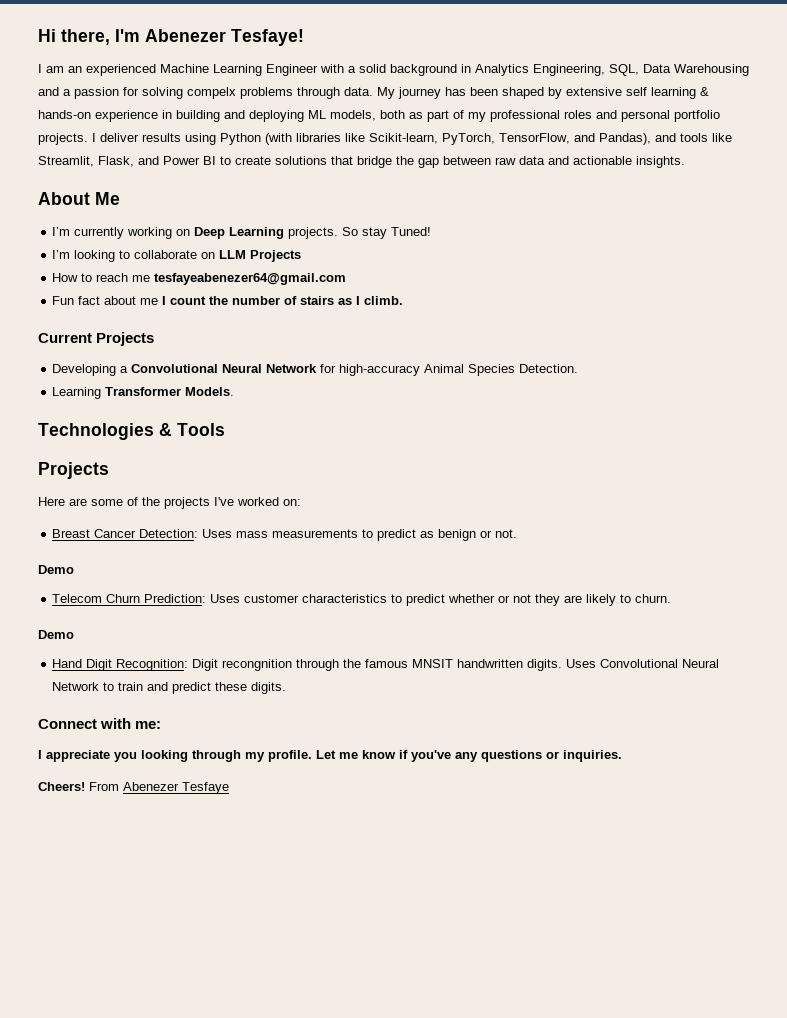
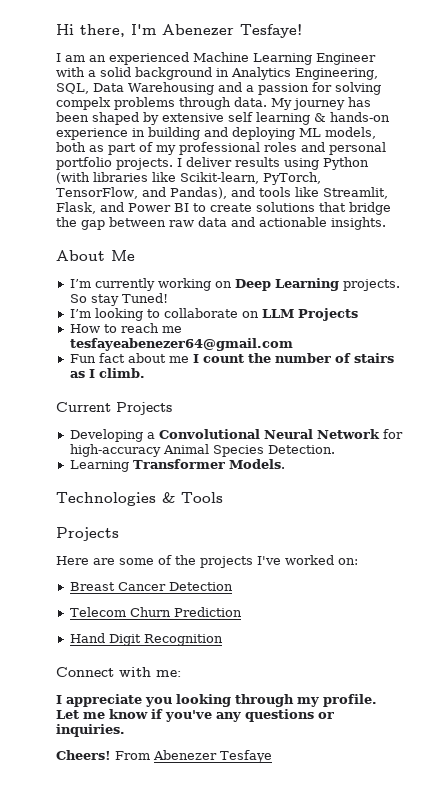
- Breast Cancer Detection: Uses mass measurements to predict as benign or not.
- Demo
- Telecom Churn Prediction: Uses customer characteristics to predict whether or not they are likely to churn.
- Demo
- Hand Digit Recognition: Digit recongnition through the famous MNSIT handwritten digits. Uses Convolutional Neural Network to train and predict these digits.
+ Breast Cancer Detection
+ Telecom Churn Prediction
+ Hand Digit Recognition

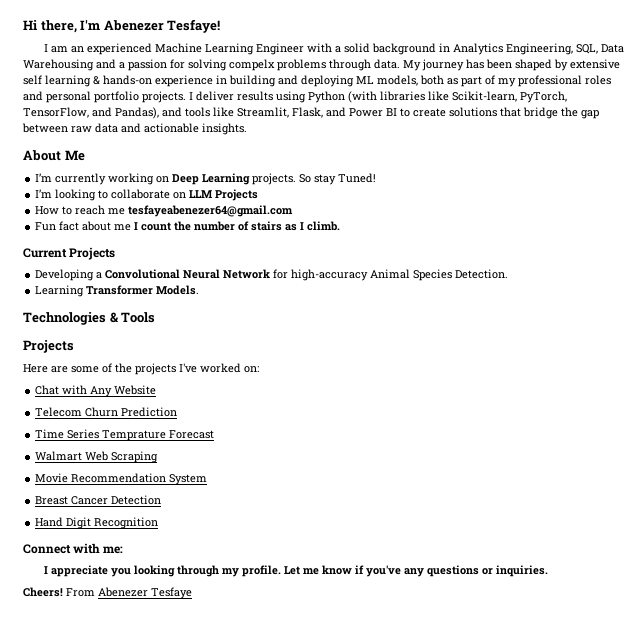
- Breast Cancer Detection
+ Chat with Any Website
+ Time Series Temprature Forecast
+ Walmart Web Scraping
+ Movie Recommendation System
+ Breast Cancer Detection

